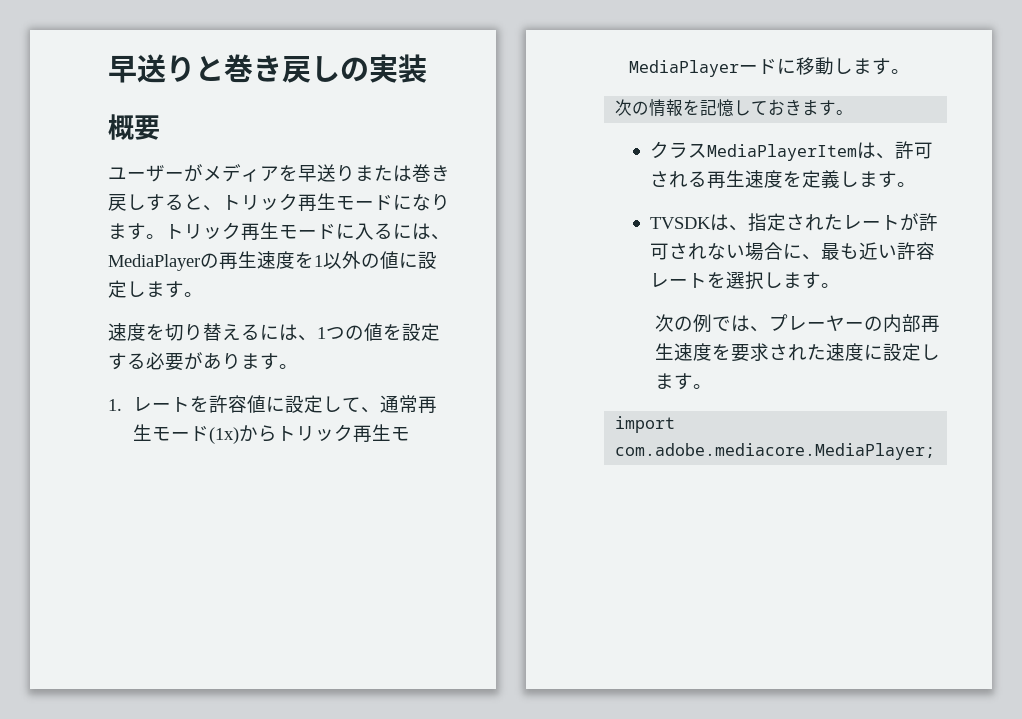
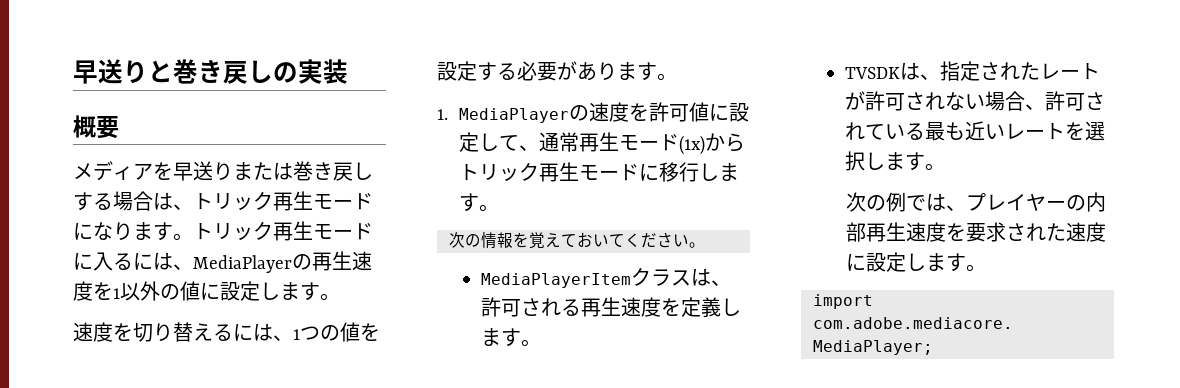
- ユーザーがメディアを早送りまたは巻き戻しすると、トリック再生モードになります。
+ メディアを早送りまたは巻き戻しする場合は、トリック再生モードになります。
- 1.レートを許容値に設定して、通常再生モード(1x)からトリック再生モMediaPlayerードに移動します。
+ 1. MediaPlayerの速度を許可値に設定して、通常再生モード(1x)からトリック再生モードに移行します。
- 次の情報を記憶しておきます。
- クラスMediaPlayerItemは、許可される再生速度を定義します。
+ 次の情報を覚えておいてください。
+ MediaPlayerItemクラスは、許可される再生速度を定義します。
- TVSDKは、指定されたレートが許可されない場合に、最も近い許容レートを選択します。
+ TVSDKは、指定されたレートが許可されない場合、許可されている最も近いレートを選択します。
- 次の例では、プレーヤーの内部再生速度を要求された速度に設定します。
+ 次の例では、プレイヤーの内部再生速度を要求された速度に設定します。

